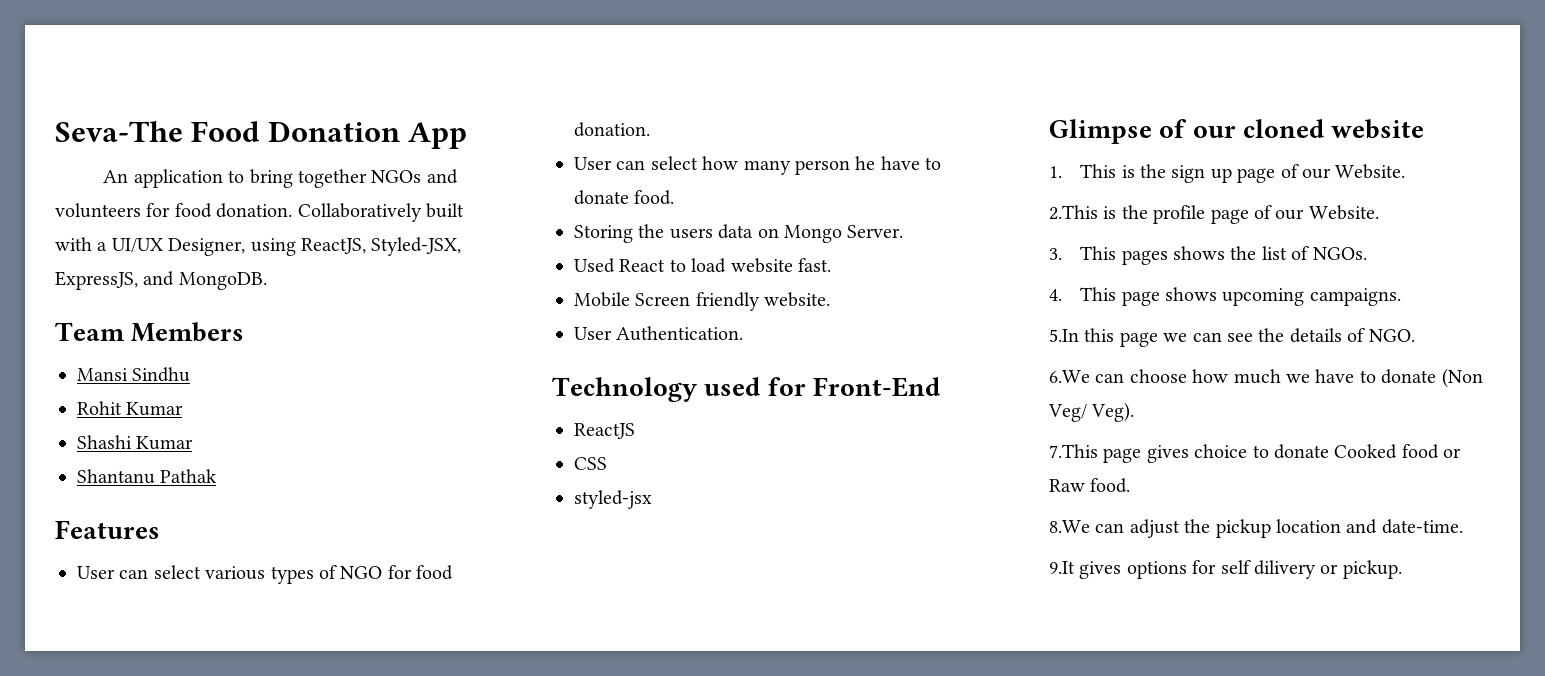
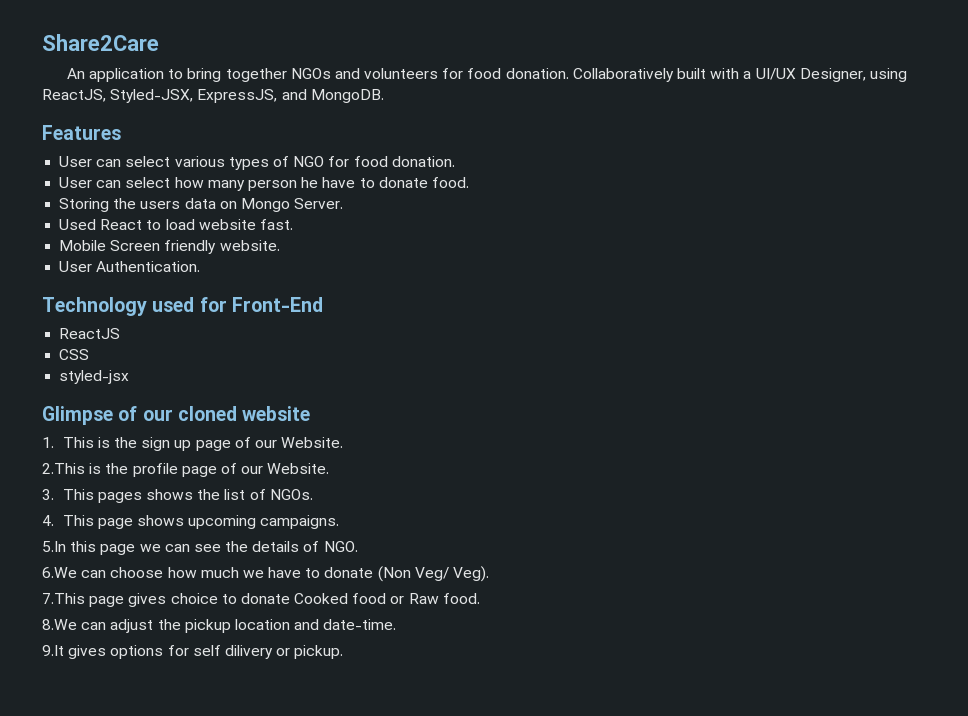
- Seva-The Food Donation App
+ Share2Care
- Team Members
- Mansi Sindhu
- Rohit Kumar
- Shashi Kumar
- Shantanu Pathak

